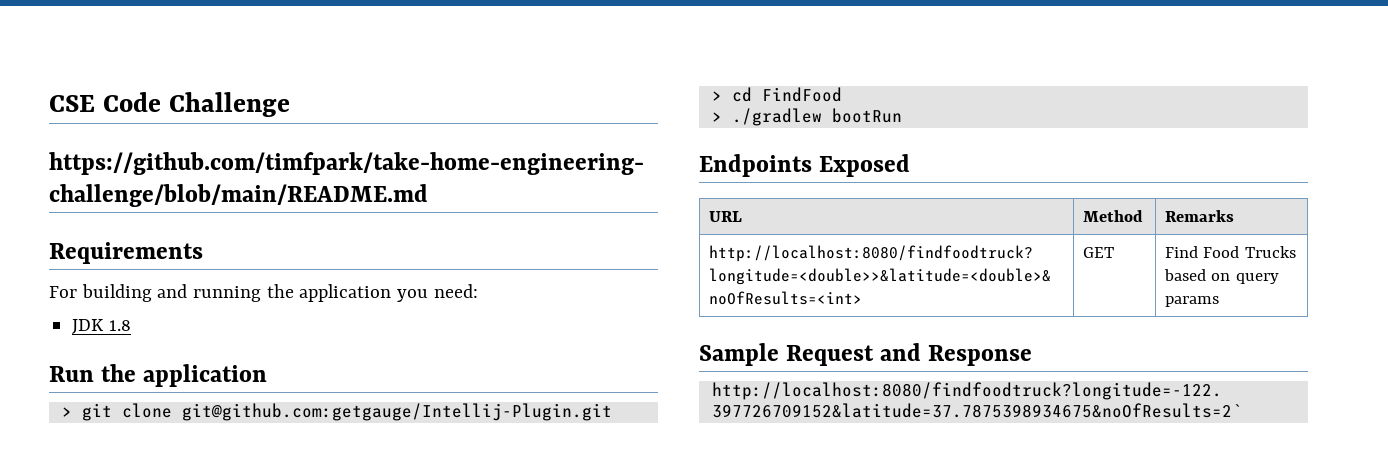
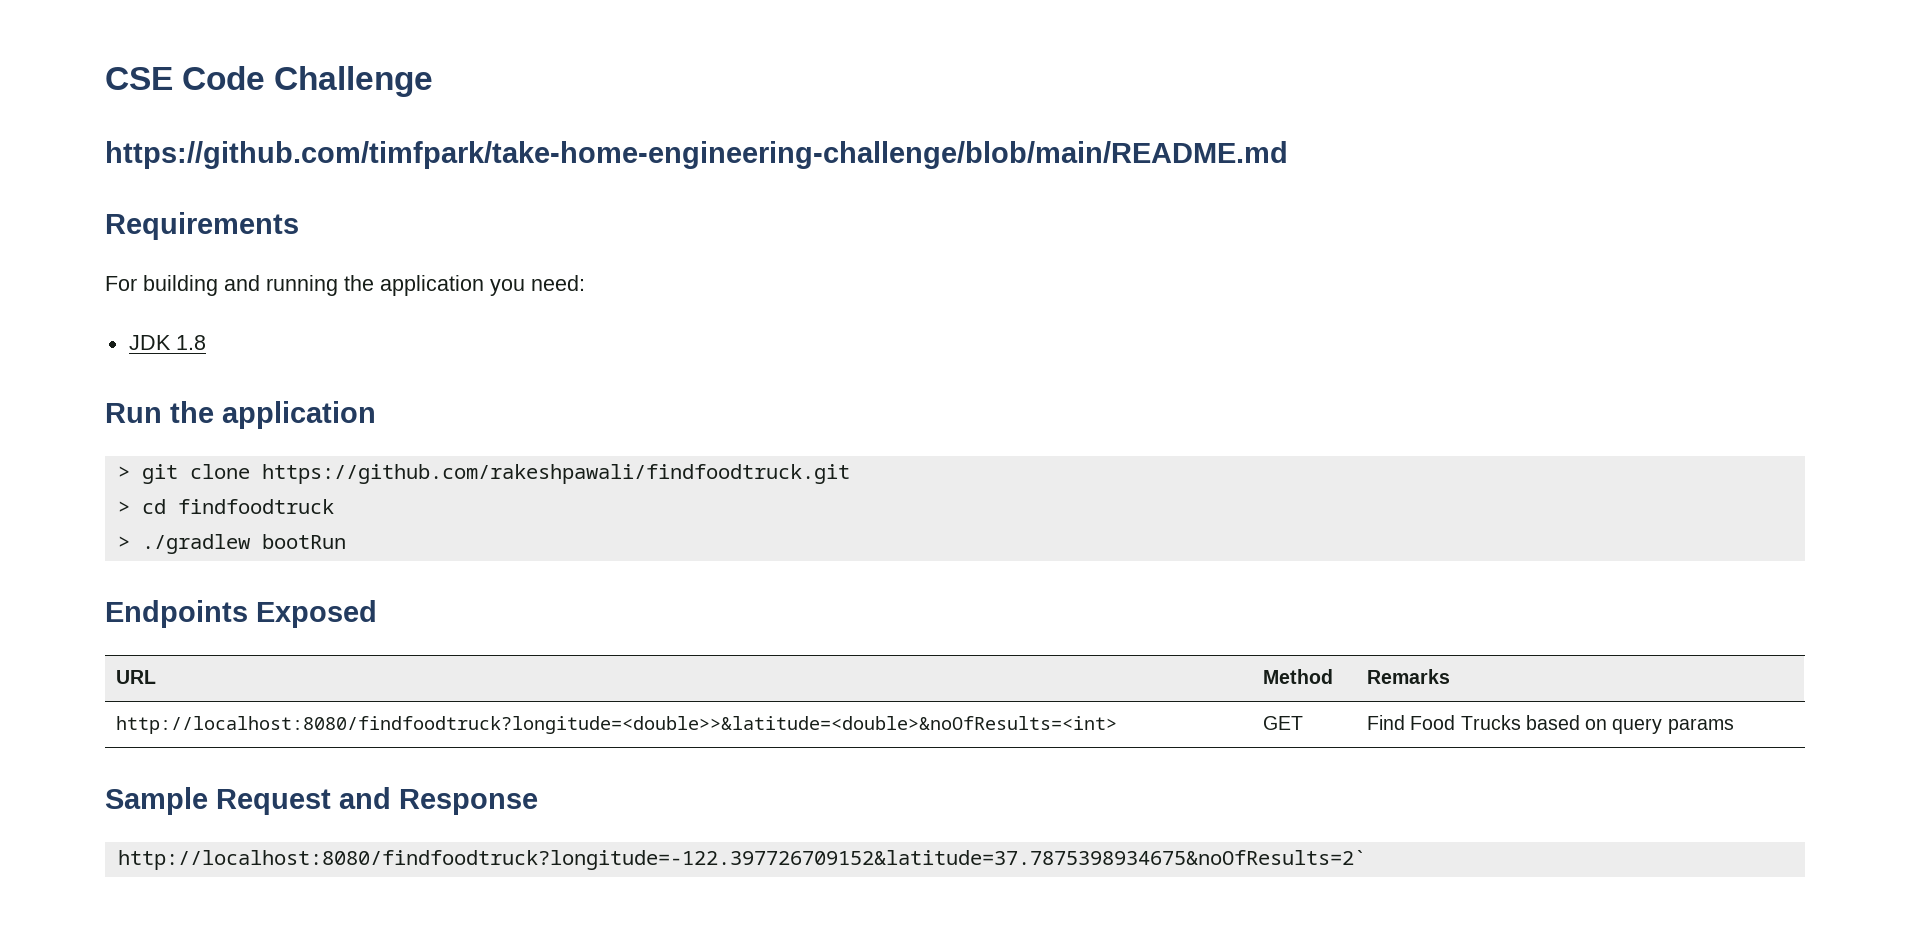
- > git clone git@github.com:getgauge/Intellij-Plugin.git
+ > git clone https://github.com/rakeshpawali/findfoodtruck.git
- > cd FindFood
+ > cd findfoodtruck

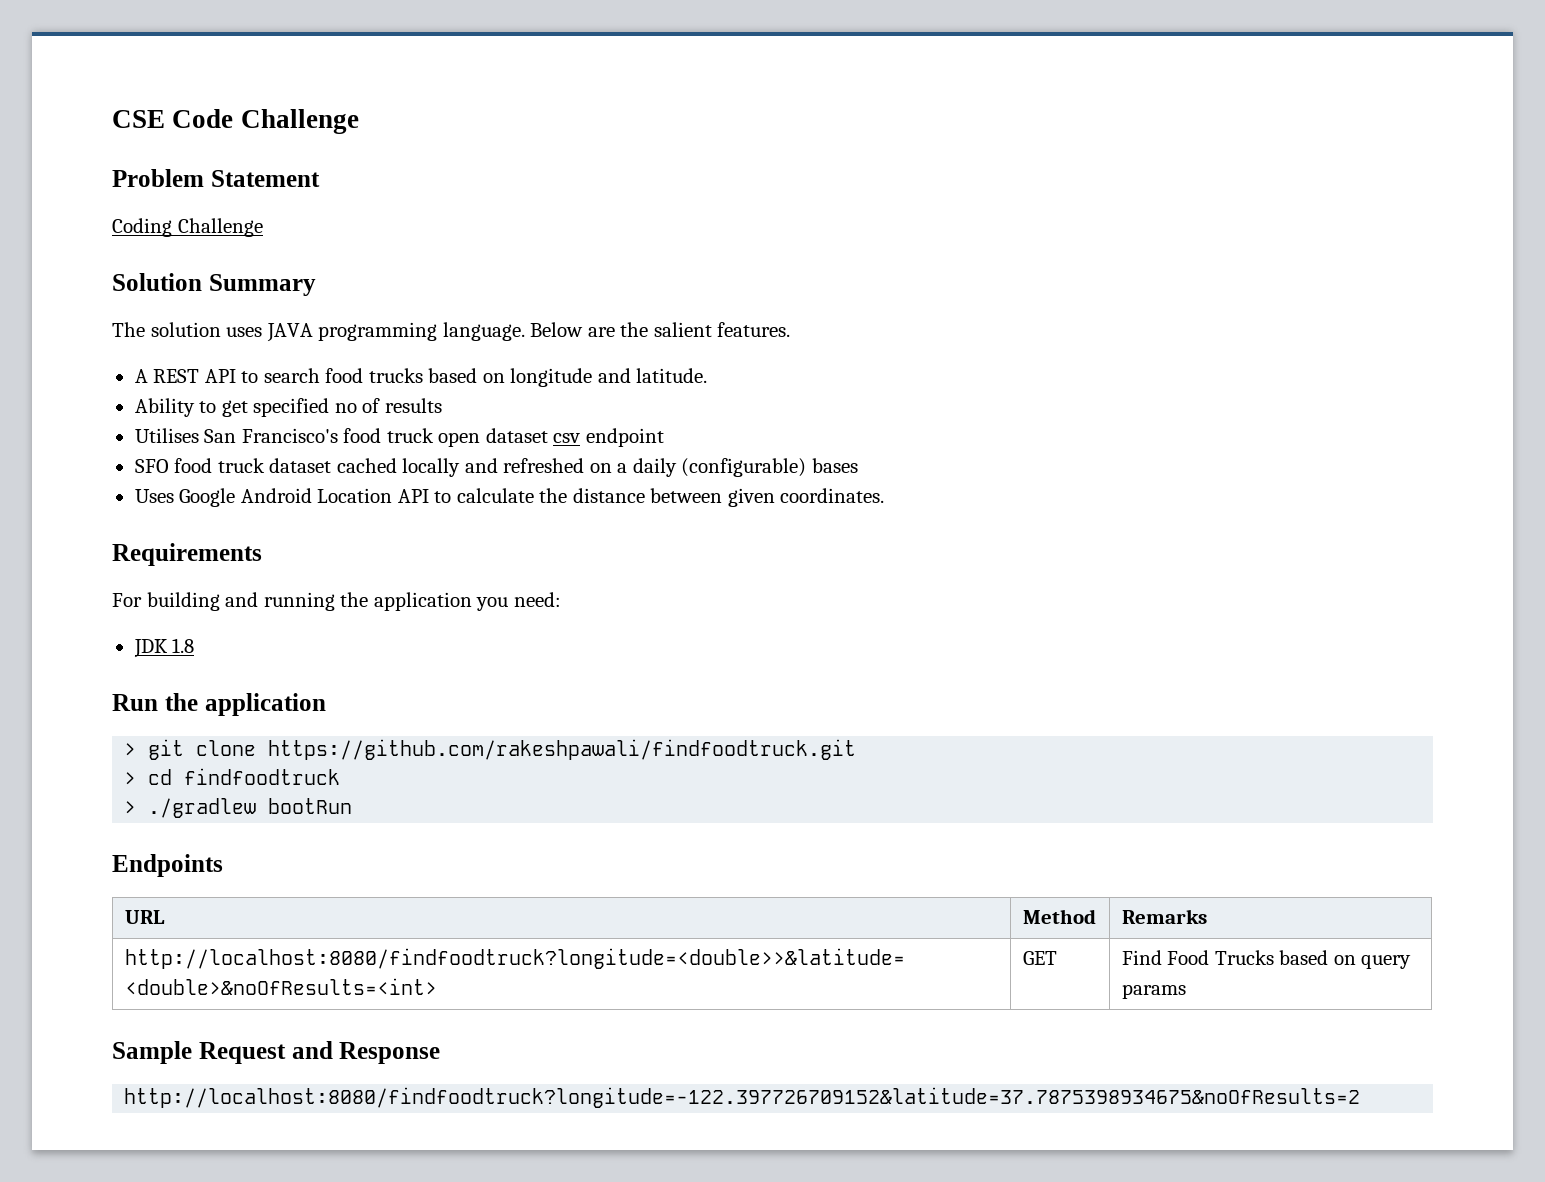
- https://github.com/timfpark/take-home-engineering-challenge/blob/main/README.md
+ Problem Statement
+ Coding Challenge
+ Solution Summary
+ The solution uses JAVA programming language. Below are the salient features.
+ A REST API to search food trucks based on longitude and latitude.
+ Ability to get specified no of results
+ Utilises San Francisco's food truck open dataset csv endpoint
+ SFO food truck dataset cached locally and refreshed on a daily (configurable) bases
+ Uses Google Android Location API to calculate the distance between given coordinates.
- Endpoints Exposed
+ Endpoints
- http://localhost:8080/findfoodtruck?longitude=-122.397726709152&latitude=37.7875398934675&noOfResults=2`
+ http://localhost:8080/findfoodtruck?longitude=-122.397726709152&latitude=37.7875398934675&noOfResults=2

